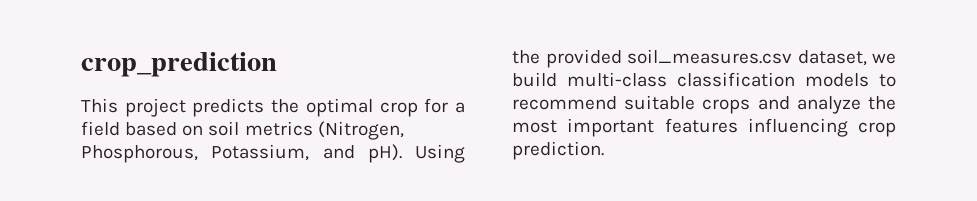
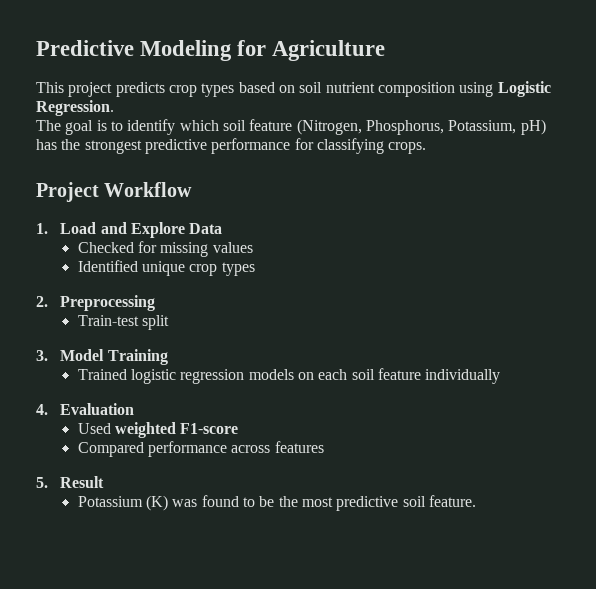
- crop_prediction
+ Predictive Modeling for Agriculture
- This project predicts the optimal crop for a field based on soil metrics (Nitrogen, Phosphorous, Potassium, and pH). Using the provided soil_measures.csv dataset, we build multi-class classification models to recommend suitable crops and analyze the most important features influencing crop prediction.
+ This project predicts crop types based on soil nutrient composition using Logistic Regression.
+ The goal is to identify which soil feature (Nitrogen, Phosphorus, Potassium, pH) has the strongest predictive performance for classifying crops.
+ Project Workflow
+ 1. Load and Explore Data
+ Checked for missing values
+ Identified unique crop types
+ 2. Preprocessing
+ Train-test split
+ 3. Model Training
+ Trained logistic regression models on each soil feature individually
+ 4. Evaluation
+ Used weighted F1-score
+ Compared performance across features
+ 5. Result
+ Potassium (K) was found to be the most predictive soil feature.

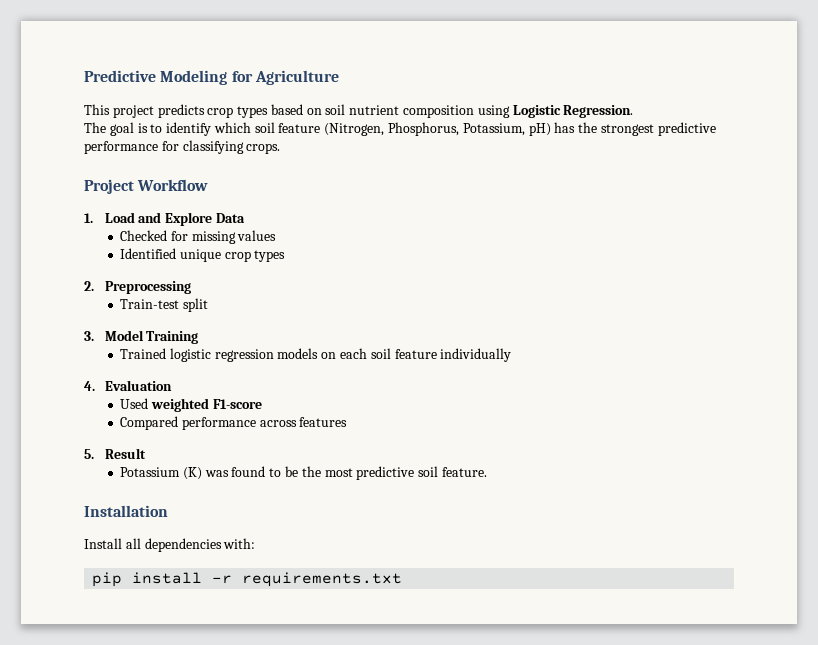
+ Installation
+ Install all dependencies with:
+ pip install -r requirements.txt

